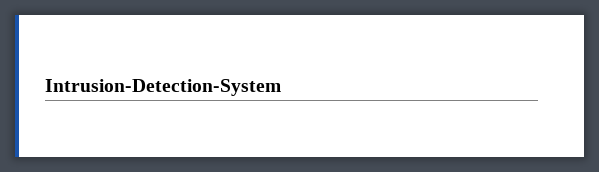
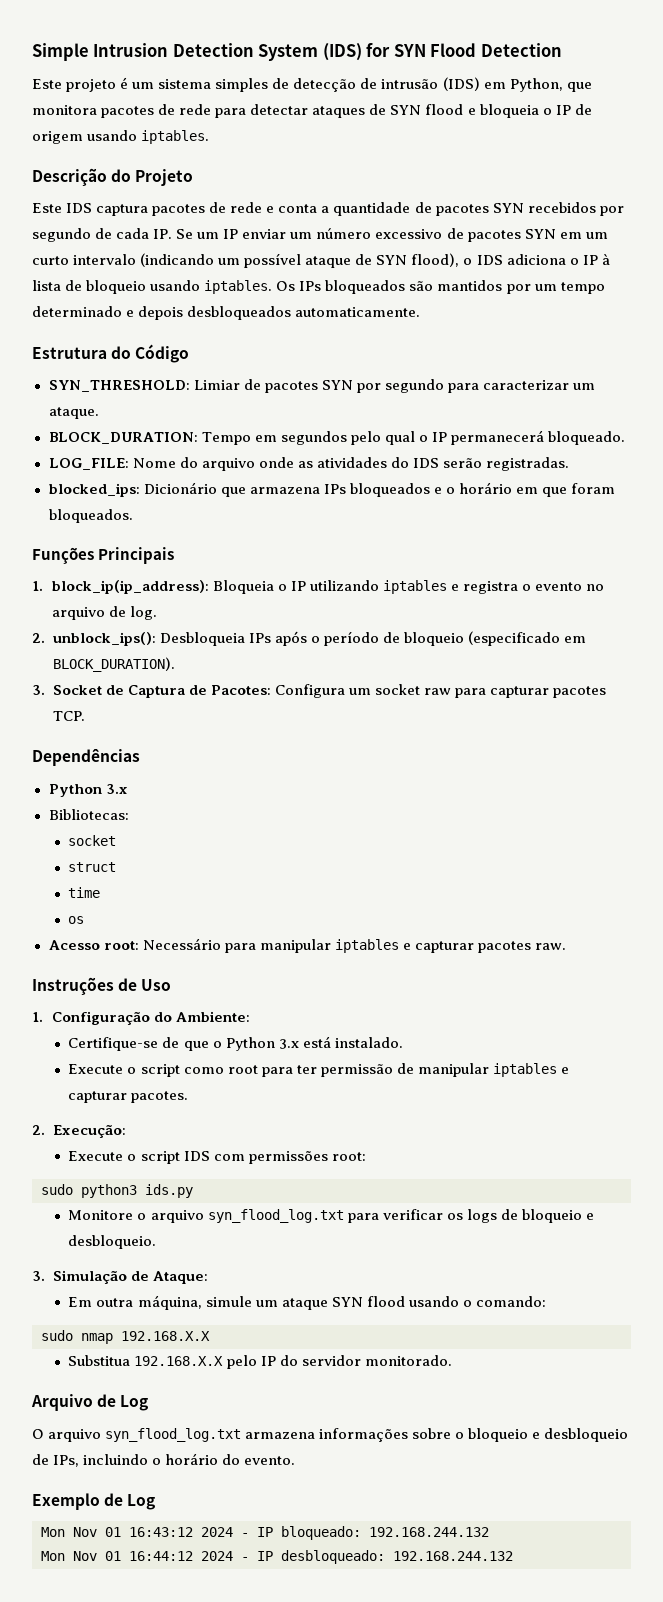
- Intrusion-Detection-System
+ Simple Intrusion Detection System (IDS) for SYN Flood Detection
+ Este projeto é um sistema simples de detecção de intrusão (IDS) em Python, que monitora pacotes de rede para detectar ataques de SYN flood e bloqueia o IP de origem usando iptables.
+ Descrição do Projeto
+ Este IDS captura pacotes de rede e conta a quantidade de pacotes SYN recebidos por segundo de cada IP. Se um IP enviar um número excessivo de pacotes SYN em um curto intervalo (indicando um possível ataque de SYN flood), o IDS adiciona o IP à lista de bloqueio usando iptables. Os IPs bloqueados são mantidos por um tempo determinado e depois desbloqueados automaticamente.
+ Estrutura do Código
+ SYN_THRESHOLD: Limiar de pacotes SYN por segundo para caracterizar um ataque.
+ BLOCK_DURATION: Tempo em segundos pelo qual o IP permanecerá bloqueado.
+ LOG_FILE: Nome do arquivo onde as atividades do IDS serão registradas.
+ blocked_ips: Dicionário que armazena IPs bloqueados e o horário em que foram bloqueados.
+ Funções Principais
+ 1. block_ip(ip_address): Bloqueia o IP utilizando iptables e registra o evento no arquivo de log.
+ 2. unblock_ips(): Desbloqueia IPs após o período de bloqueio (especificado em BLOCK_DURATION).
+ 3. Socket de Captura de Pacotes: Configura um socket raw para capturar pacotes TCP.
+ Dependências
+ Python 3.x
+ Bibliotecas:
+ socket
+ struct
+ time
+ os
+ Acesso root: Necessário para manipular iptables e capturar pacotes raw.
+ Instruções de Uso
+ 1. Configuração do Ambiente:
+ Certifique-se de que o Python 3.x está instalado.
+ Execute o script como root para ter permissão de manipular iptables e capturar pacotes.
+ 2. Execução:
+ Execute o script IDS com permissões root:
+ sudo python3 ids.py
+ Monitore o arquivo syn_flood_log.txt para verificar os logs de bloqueio e desbloqueio.
+ 3. Simulação de Ataque:
+ Em outra máquina, simule um ataque SYN flood usando o comando:
+ sudo nmap 192.168.X.X
+ Substitua 192.168.X.X pelo IP do servidor monitorado.
+ Arquivo de Log
+ O arquivo syn_flood_log.txt armazena informações sobre o bloqueio e desbloqueio de IPs, incluindo o horário do evento.
+ Exemplo de Log
+ Mon Nov 01 16:43:12 2024 - IP bloqueado: 192.168.244.132
+ Mon Nov 01 16:44:12 2024 - IP desbloqueado: 192.168.244.132

